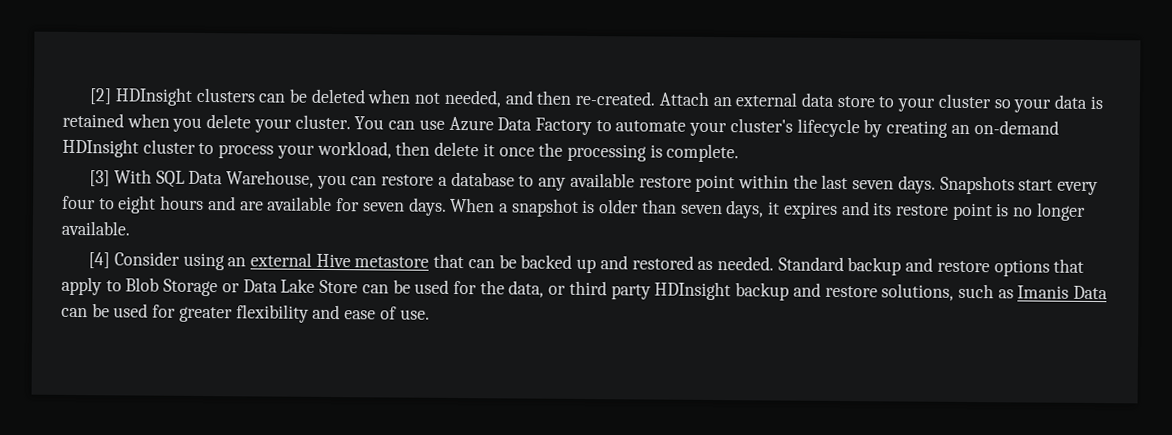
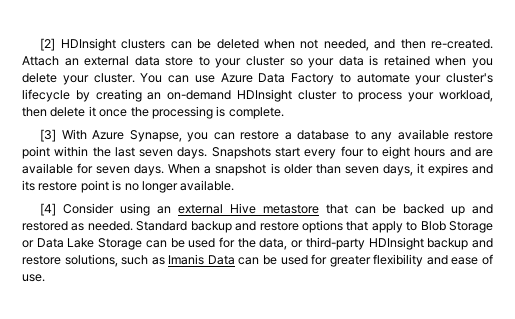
- [3] With SQL Data Warehouse, you can restore a database to any available restore point within the last seven days.
+ [3] With Azure Synapse, you can restore a database to any available restore point within the last seven days.
- Standard backup and restore options that apply to Blob Storage or Data Lake Store can be used for the data, or third party HDInsight backup and restore solutions, such as Imanis Data can be used for greater flexibility and ease of use.
+ Standard backup and restore options that apply to Blob Storage or Data Lake Storage can be used for the data, or third-party HDInsight backup and restore solutions, such as Imanis Data can be used for greater flexibility and ease of use.

